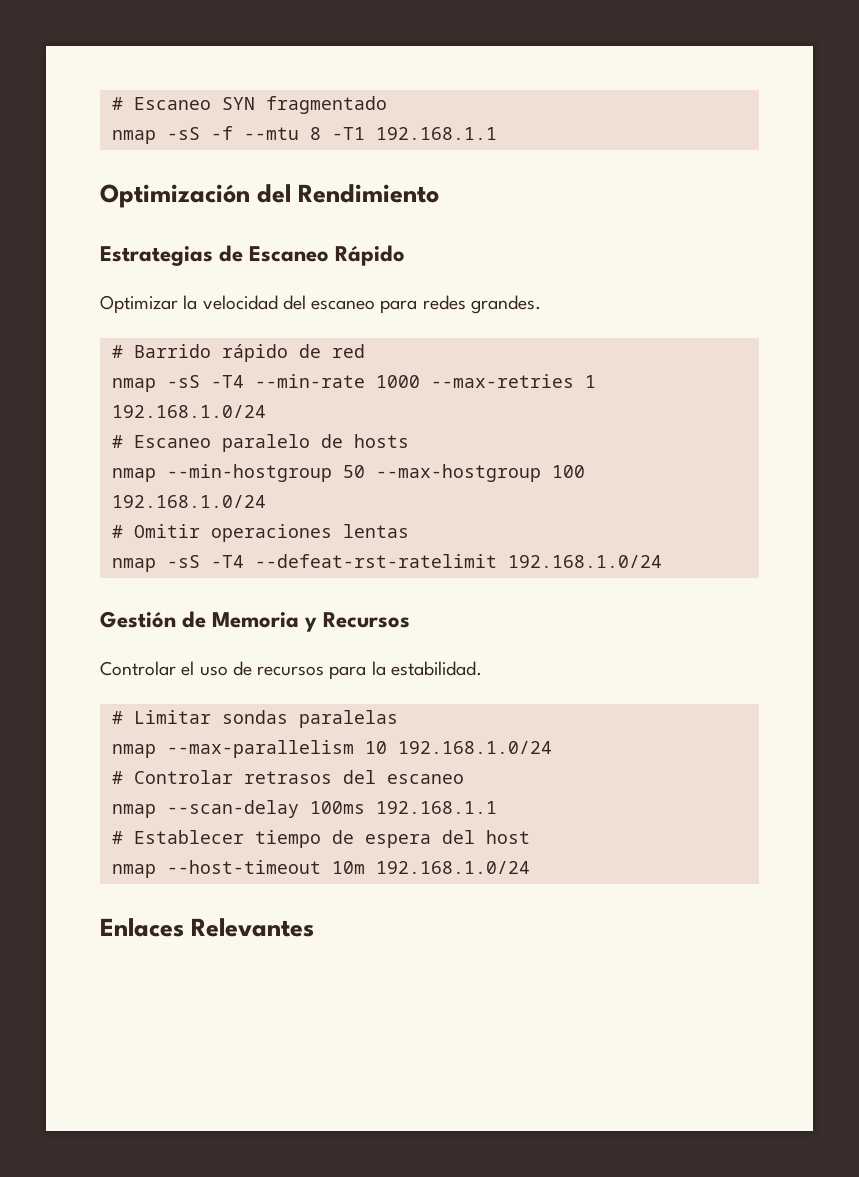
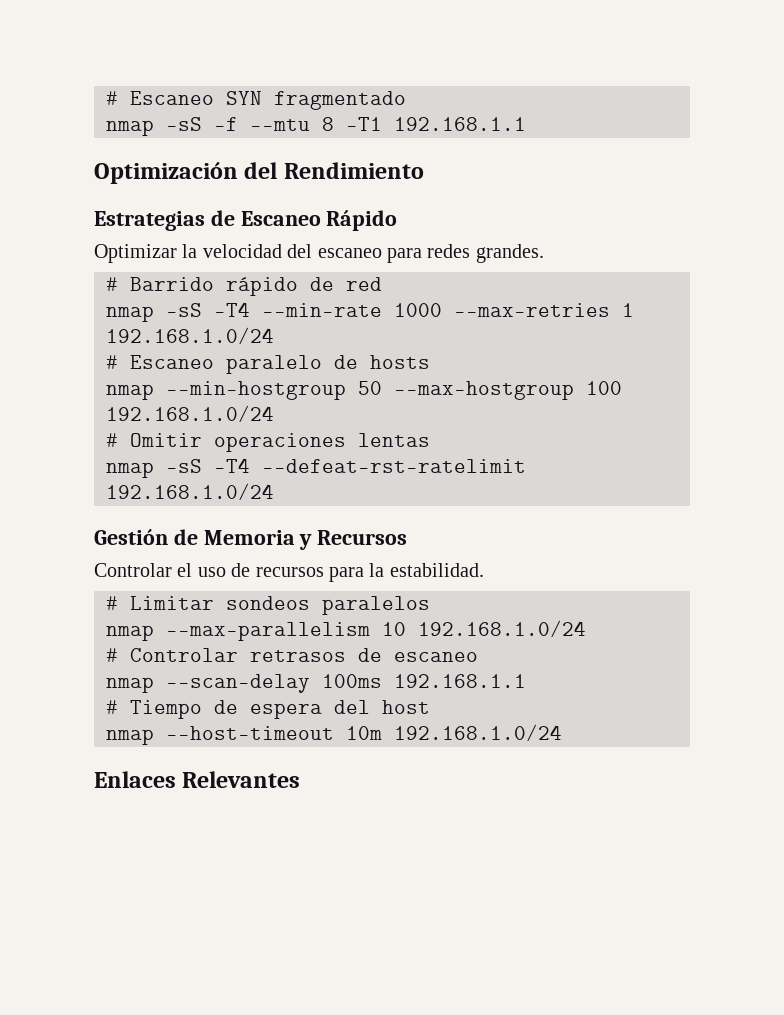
- # Limitar sondas paralelas
+ # Limitar sondeos paralelos
- # Controlar retrasos del escaneo
+ # Controlar retrasos de escaneo
- # Establecer tiempo de espera del host
+ # Tiempo de espera del host

